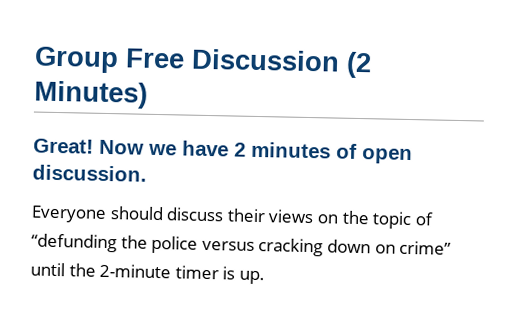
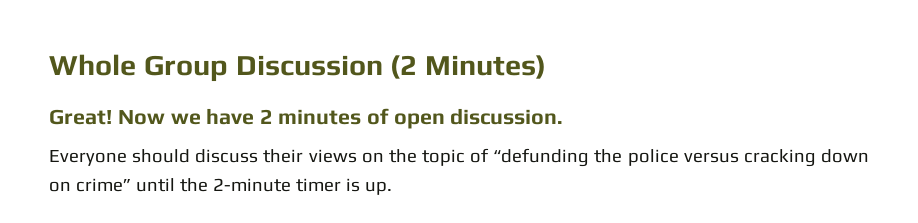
- Group Free Discussion (2 Minutes)
+ Whole Group Discussion (2 Minutes)

